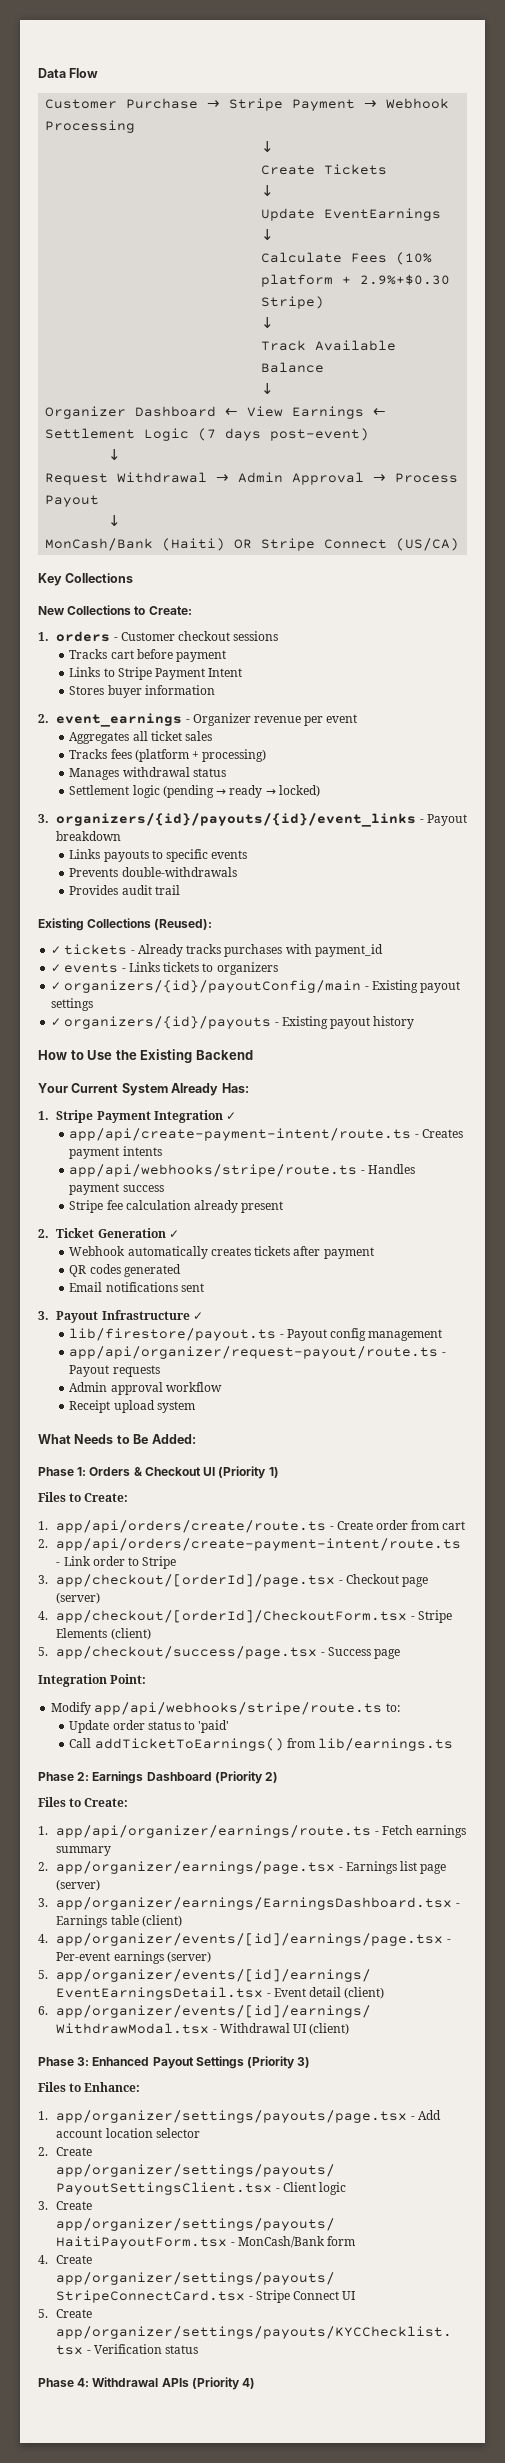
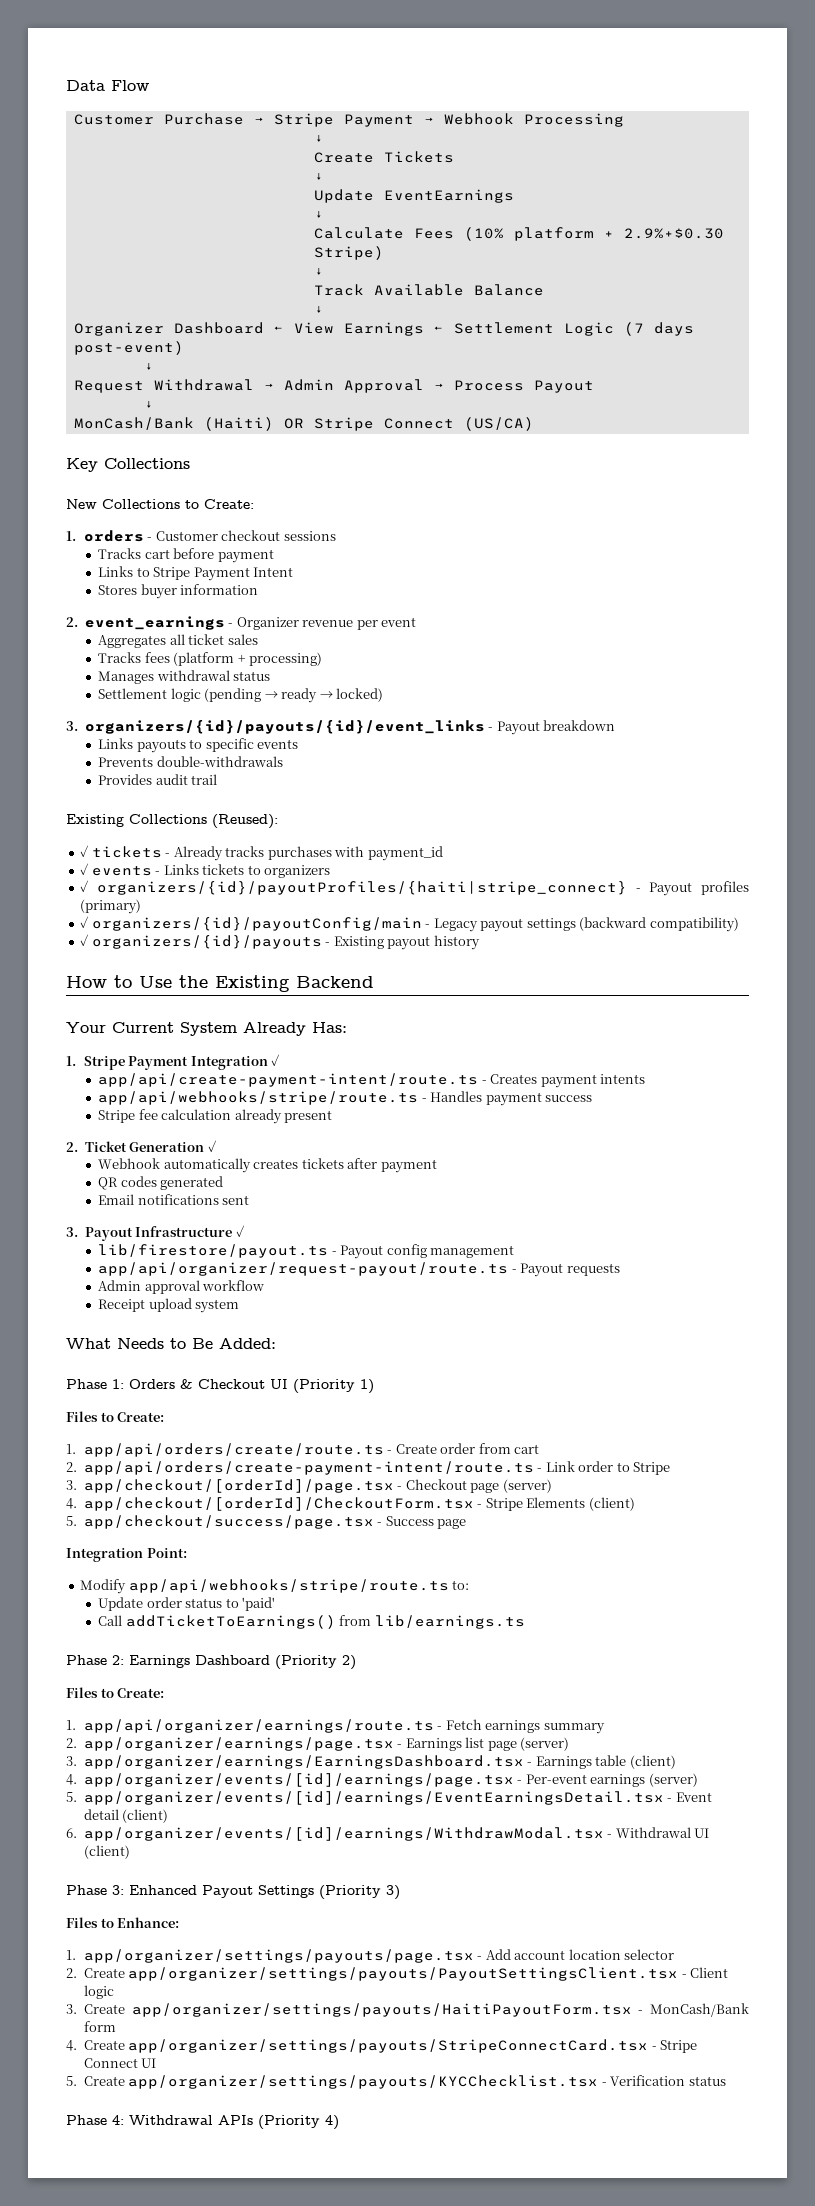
+ ✓ organizers/{id}/payoutProfiles/{haiti|stripe_connect} - Payout profiles (primary)
- ✓ organizers/{id}/payoutConfig/main - Existing payout settings
+ ✓ organizers/{id}/payoutConfig/main - Legacy payout settings (backward compatibility)

